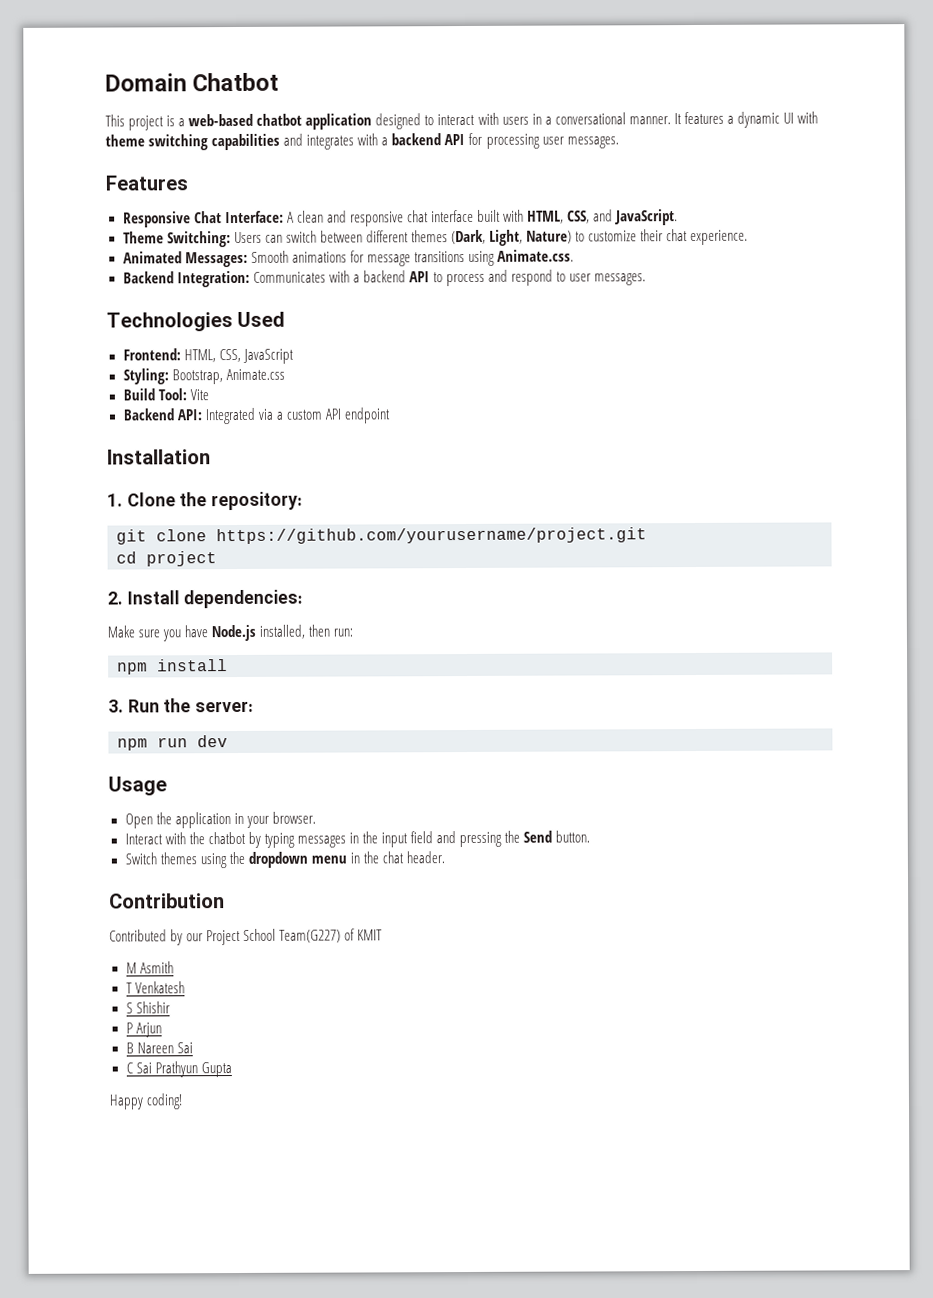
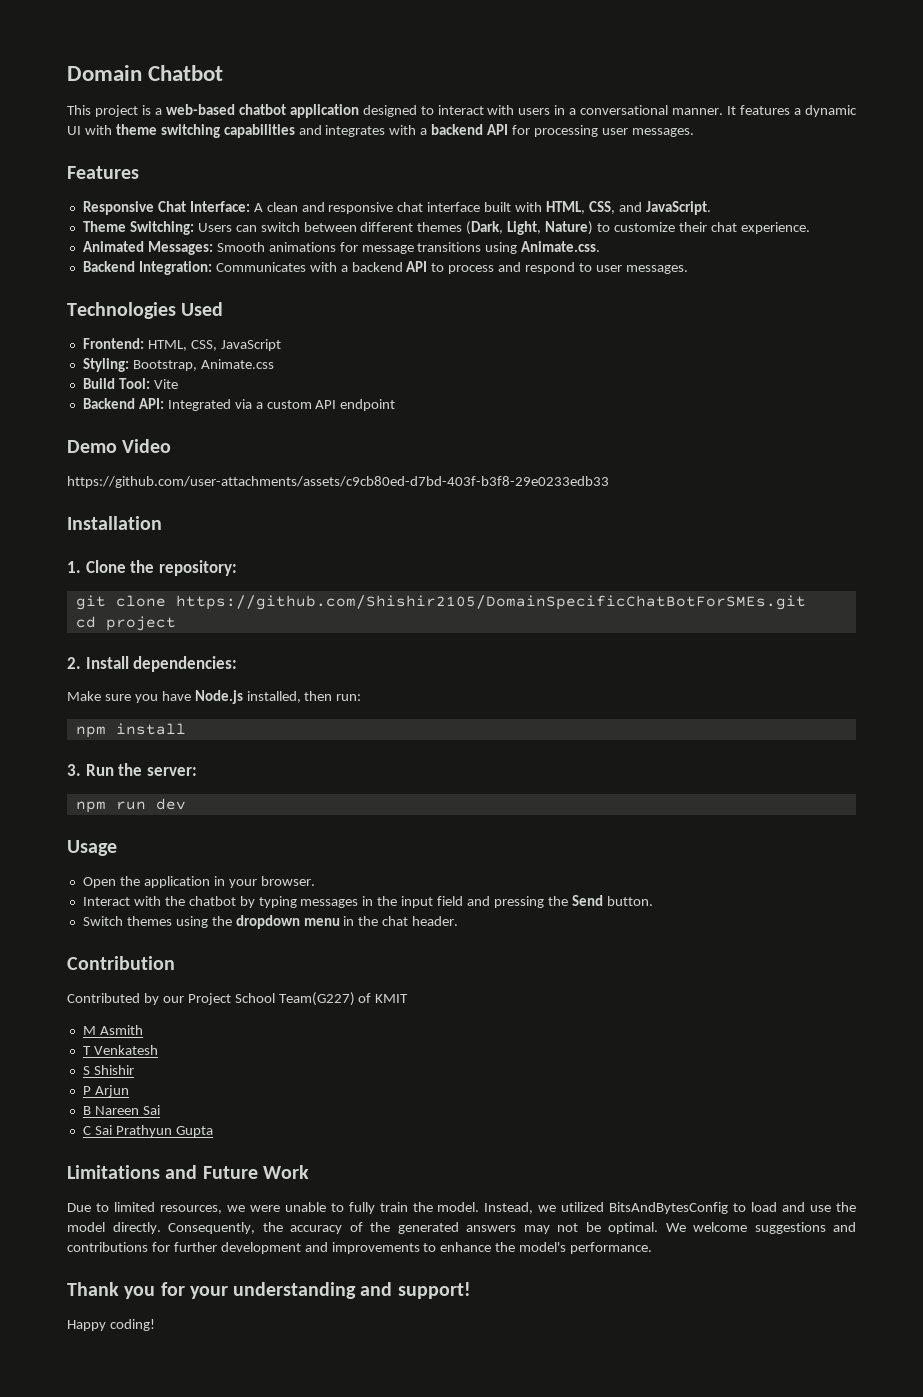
+ Demo Video
+ https://github.com/user-attachments/assets/c9cb80ed-d7bd-403f-b3f8-29e0233edb33
- git clone https://github.com/yourusername/project.git
+ git clone https://github.com/Shishir2105/DomainSpecificChatBotForSMEs.git
+ Limitations and Future Work
+ Due to limited resources, we were unable to fully train the model. Instead, we utilized BitsAndBytesConfig to load and use the model directly. Consequently, the accuracy of the generated answers may not be optimal. We welcome suggestions and contributions for further development and improvements to enhance the model's performance.
+ Thank you for your understanding and support!

